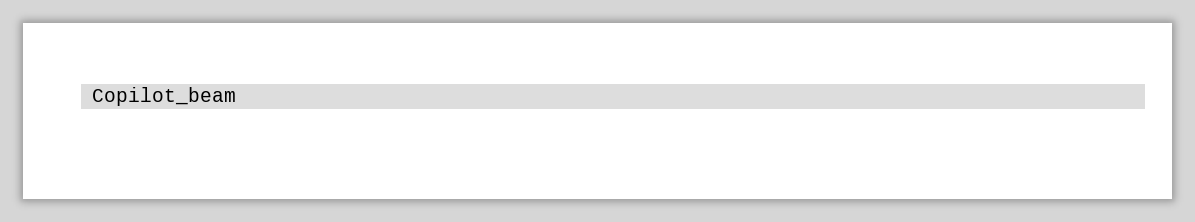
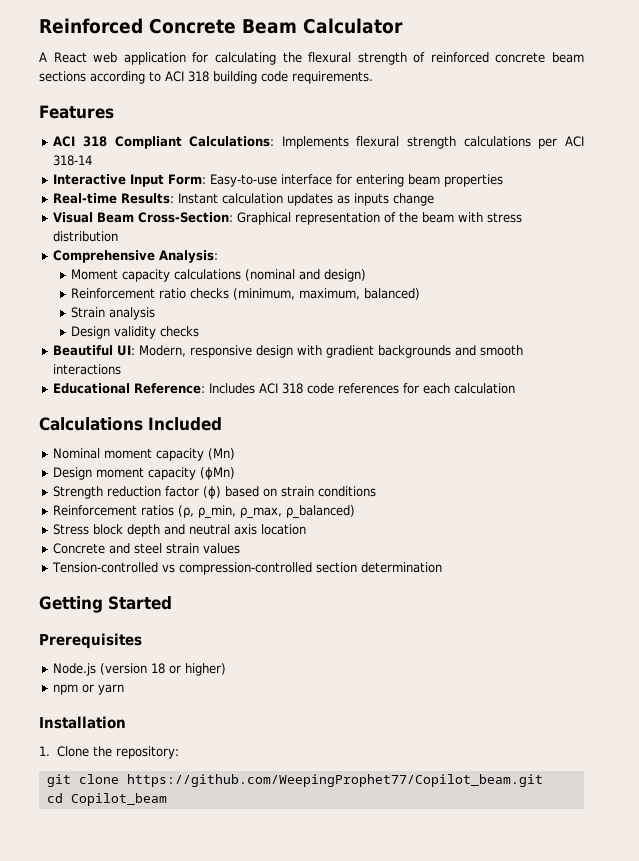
- Copilot_beam
+ Reinforced Concrete Beam Calculator
+ A React web application for calculating the flexural strength of reinforced concrete beam sections according to ACI 318 building code requirements.
+ Features
+ ACI 318 Compliant Calculations: Implements flexural strength calculations per ACI 318-14
+ Interactive Input Form: Easy-to-use interface for entering beam properties
+ Real-time Results: Instant calculation updates as inputs change
+ Visual Beam Cross-Section: Graphical representation of the beam with stress distribution
+ Comprehensive Analysis:
+ Moment capacity calculations (nominal and design)
+ Reinforcement ratio checks (minimum, maximum, balanced)
+ Strain analysis
+ Design validity checks
+ Beautiful UI: Modern, responsive design with gradient backgrounds and smooth interactions
+ Educational Reference: Includes ACI 318 code references for each calculation
+ Calculations Included
+ Nominal moment capacity (Mn)
+ Design moment capacity (ϕMn)
+ Strength reduction factor (ϕ) based on strain conditions
+ Reinforcement ratios (ρ, ρ_min, ρ_max, ρ_balanced)
+ Stress block depth and neutral axis location
+ Concrete and steel strain values
+ Tension-controlled vs compression-controlled section determination
+ Getting Started
+ Prerequisites
+ Node.js (version 18 or higher)
+ npm or yarn
+ Installation
+ 1. Clone the repository:
+ git clone https://github.com/WeepingProphet77/Copilot_beam.git
+ cd Copilot_beam

